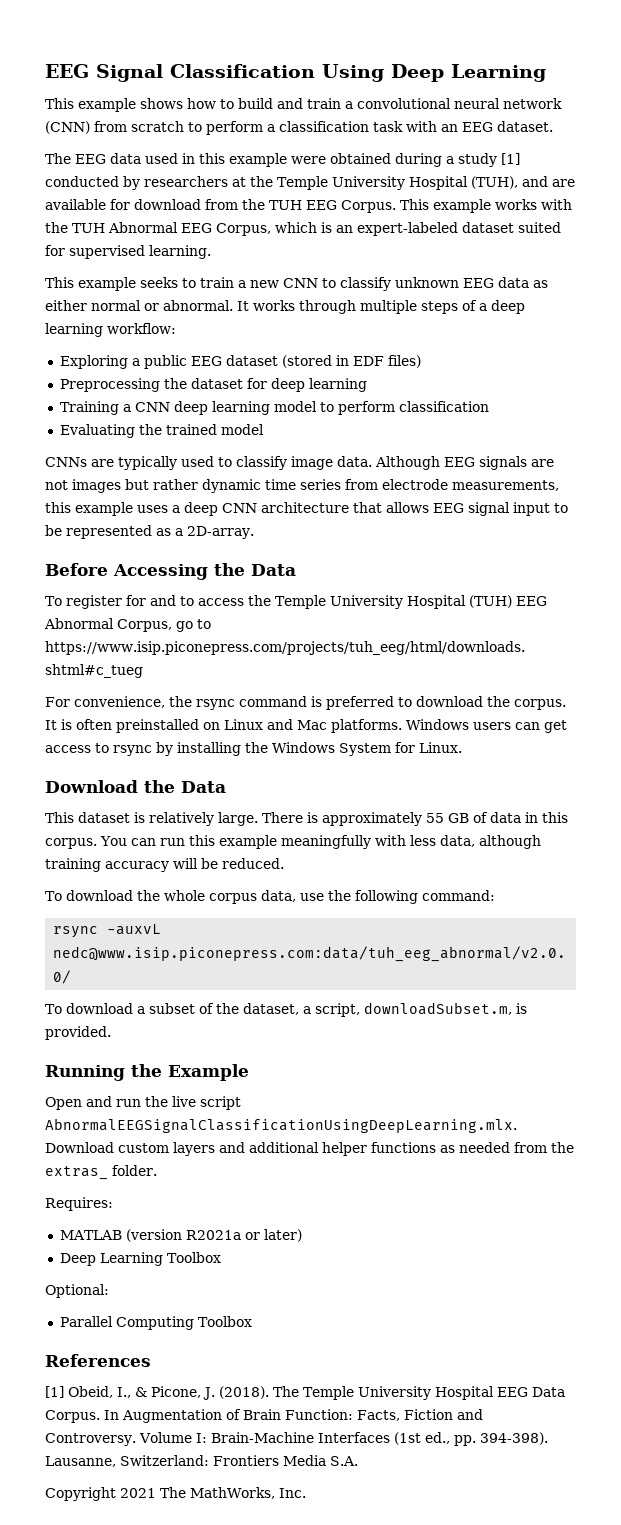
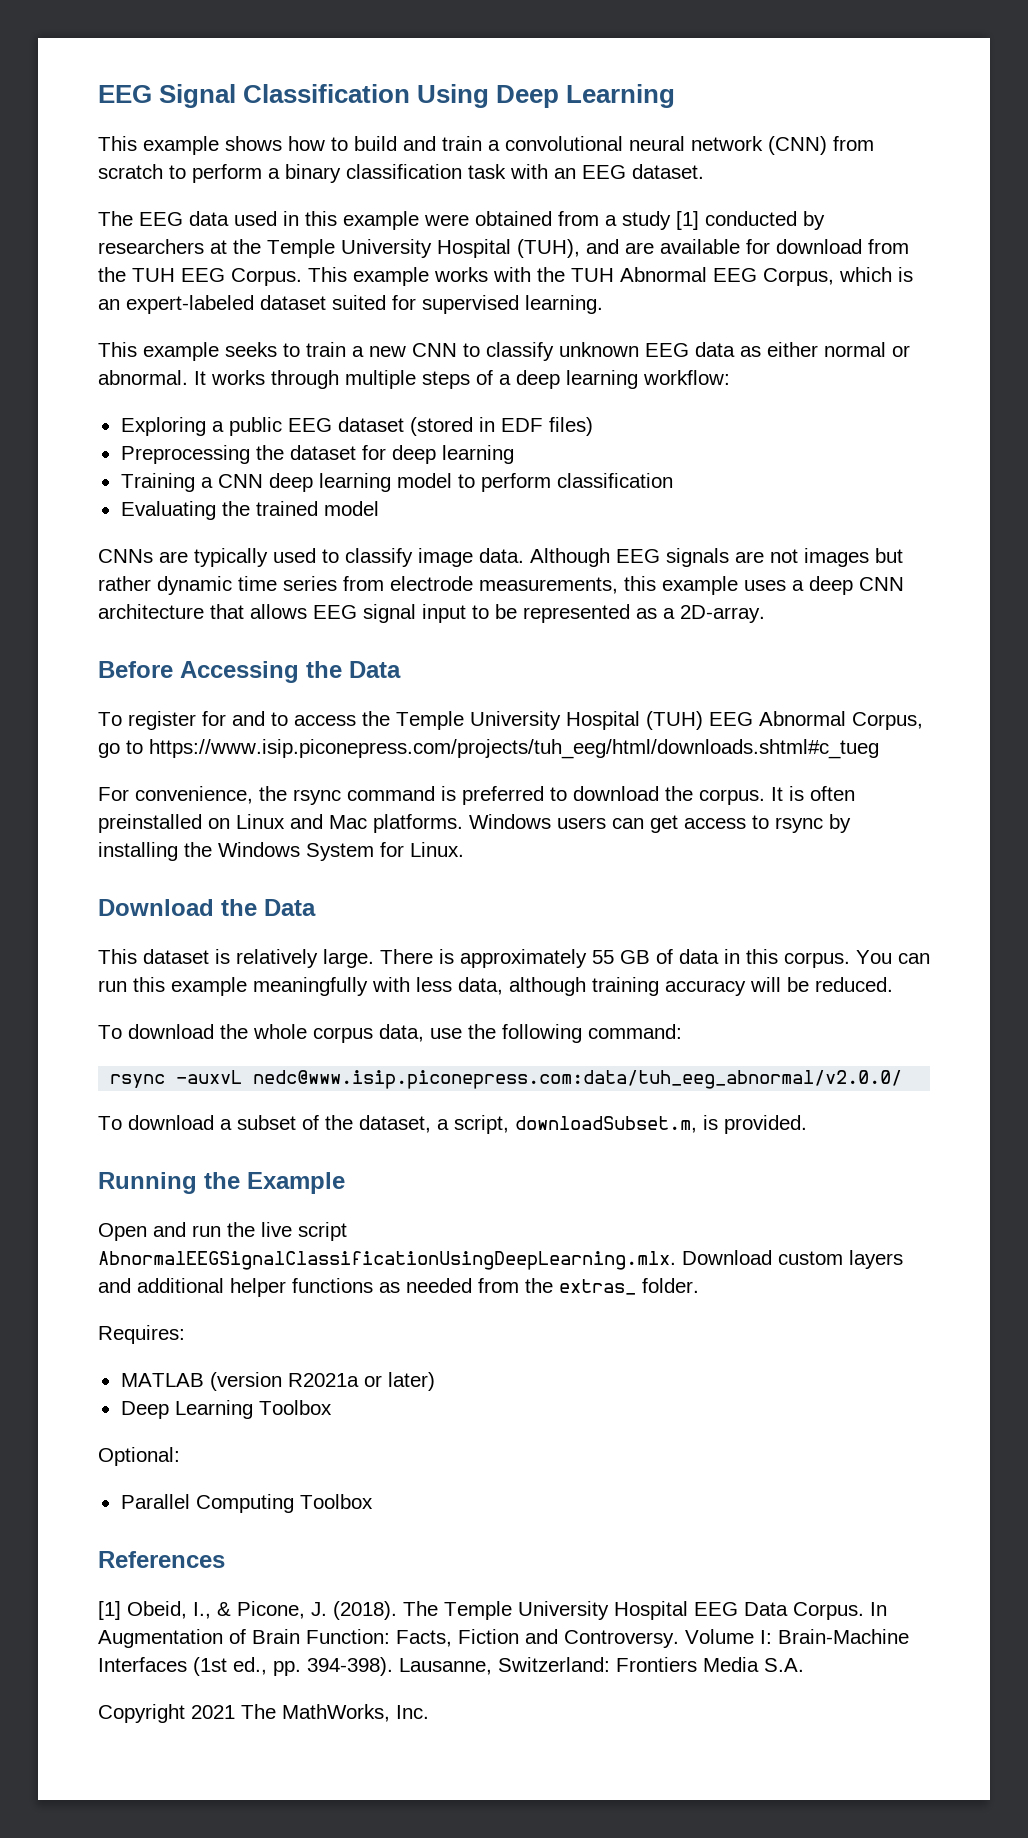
- This example shows how to build and train a convolutional neural network (CNN) from scratch to perform a classification task with an EEG dataset.
+ This example shows how to build and train a convolutional neural network (CNN) from scratch to perform a binary classification task with an EEG dataset.
- The EEG data used in this example were obtained during a study [1] conducted by researchers at the Temple University Hospital (TUH), and are available for download from the TUH EEG Corpus.
+ The EEG data used in this example were obtained from a study [1] conducted by researchers at the Temple University Hospital (TUH), and are available for download from the TUH EEG Corpus.

